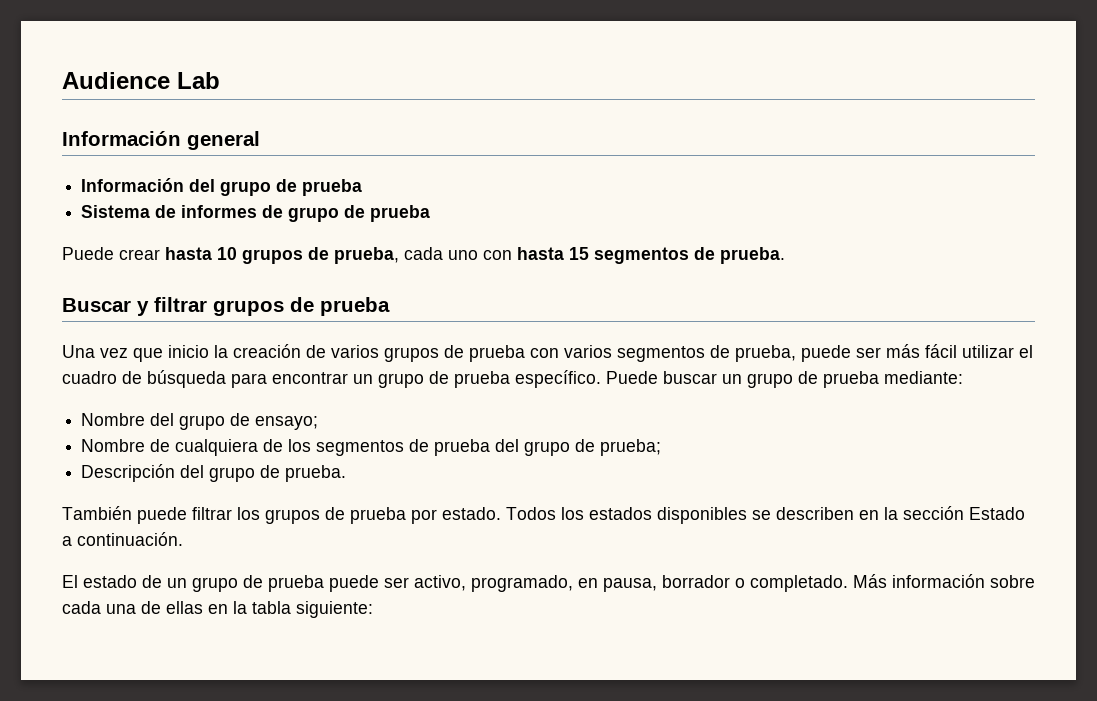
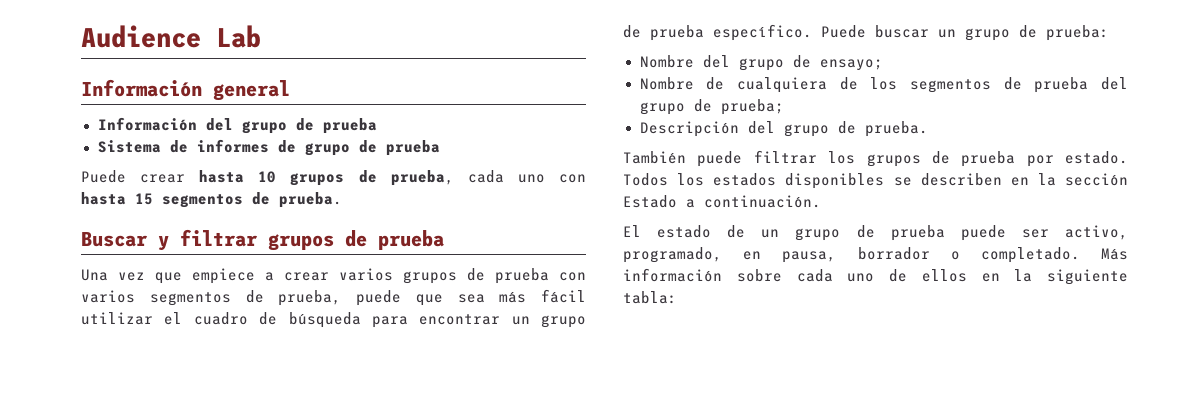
- Una vez que inicio la creación de varios grupos de prueba con varios segmentos de prueba, puede ser más fácil utilizar el cuadro de búsqueda para encontrar un grupo de prueba específico.
+ Una vez que empiece a crear varios grupos de prueba con varios segmentos de prueba, puede que sea más fácil utilizar el cuadro de búsqueda para encontrar un grupo de prueba específico.
- Puede buscar un grupo de prueba mediante:
+ Puede buscar un grupo de prueba:
- Más información sobre cada una de ellas en la tabla siguiente:
+ Más información sobre cada uno de ellos en la siguiente tabla:

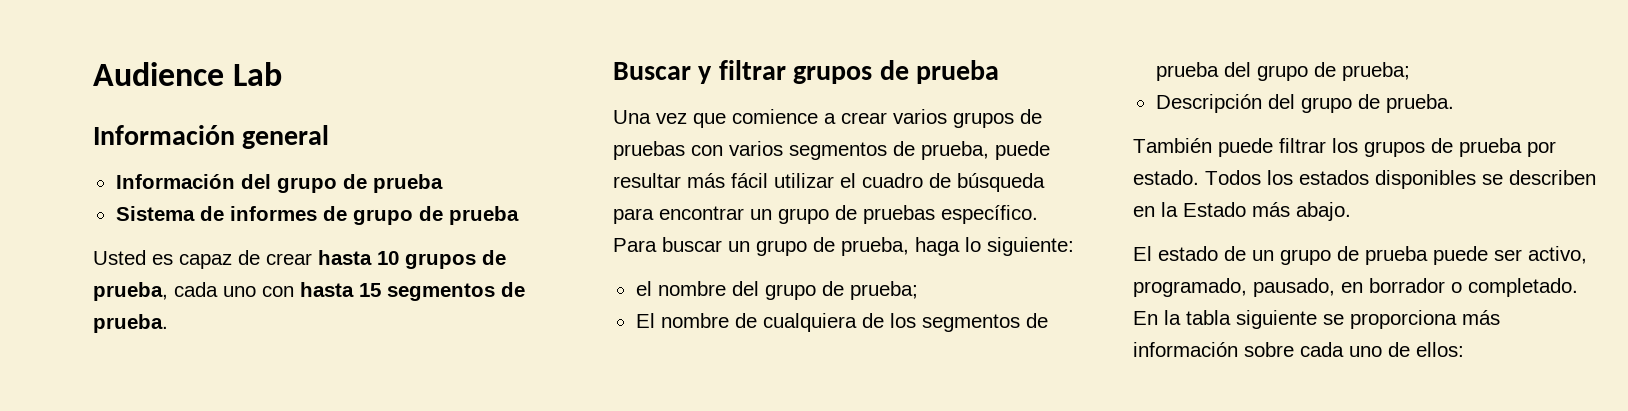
- Puede crear hasta 10 grupos de prueba, cada uno con hasta 15 segmentos de prueba.
+ Usted es capaz de crear hasta 10 grupos de prueba, cada uno con hasta 15 segmentos de prueba.
- Una vez que empiece a crear varios grupos de prueba con varios segmentos de prueba, puede que sea más fácil utilizar el cuadro de búsqueda para encontrar un grupo de prueba específico. Puede buscar un grupo de prueba:
- Nombre del grupo de ensayo;
- Nombre de cualquiera de los segmentos de prueba del grupo de prueba;
+ Una vez que comience a crear varios grupos de pruebas con varios segmentos de prueba, puede resultar más fácil utilizar el cuadro de búsqueda para encontrar un grupo de pruebas específico. Para buscar un grupo de prueba, haga lo siguiente:
+ el nombre del grupo de prueba;
+ El nombre de cualquiera de los segmentos de prueba del grupo de prueba;
- Todos los estados disponibles se describen en la sección Estado a continuación.
+ Todos los estados disponibles se describen en la Estado más abajo.
- El estado de un grupo de prueba puede ser activo, programado, en pausa, borrador o completado.
+ El estado de un grupo de prueba puede ser activo, programado, pausado, en borrador o completado.
- Más información sobre cada uno de ellos en la siguiente tabla:
+ En la tabla siguiente se proporciona más información sobre cada uno de ellos:

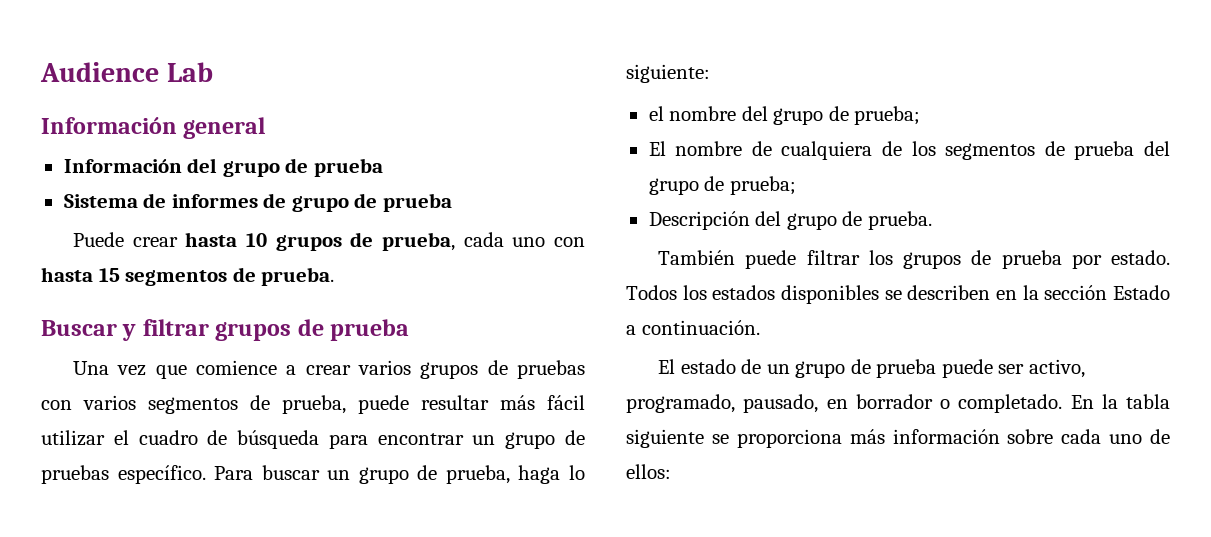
- Usted es capaz de crear hasta 10 grupos de prueba, cada uno con hasta 15 segmentos de prueba.
+ Puede crear hasta 10 grupos de prueba, cada uno con hasta 15 segmentos de prueba.
- Todos los estados disponibles se describen en la Estado más abajo.
+ Todos los estados disponibles se describen en la sección Estado a continuación.

